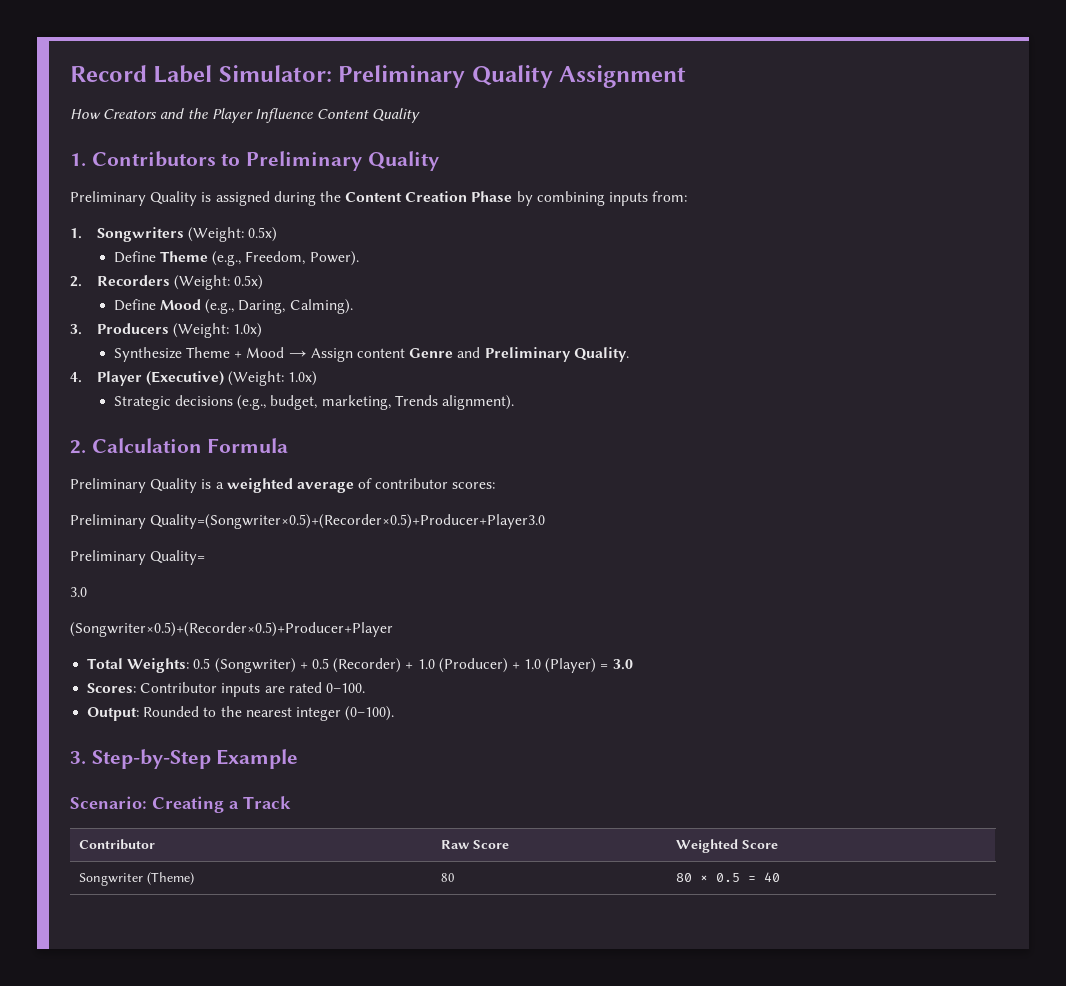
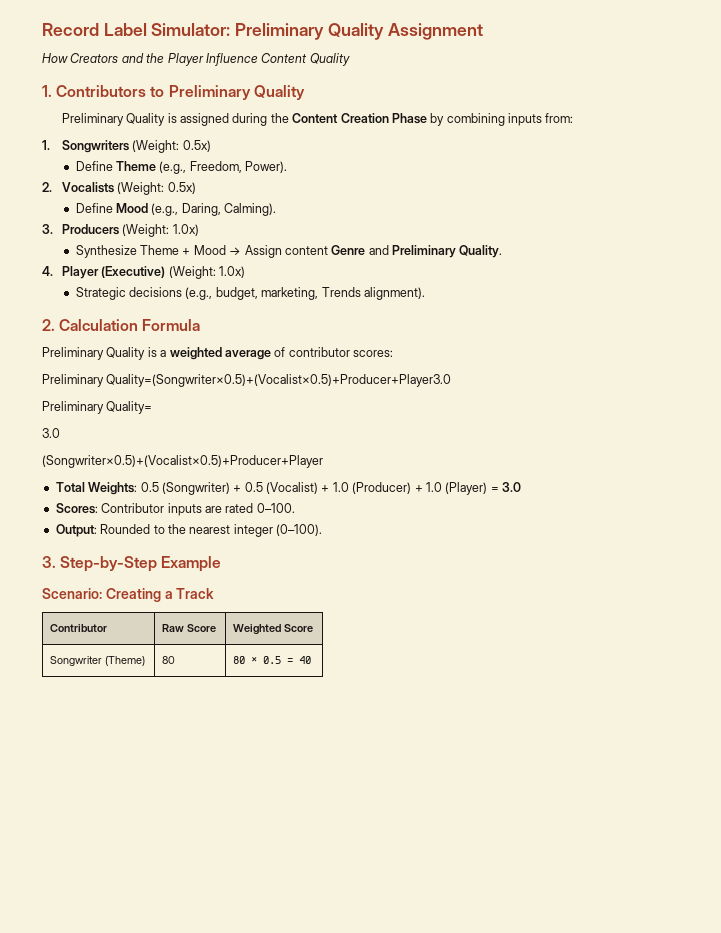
- 2. Recorders (Weight: 0.5x)
+ 2. Vocalists (Weight: 0.5x)
- Preliminary Quality=(Songwriter×0.5)+(Recorder×0.5)+Producer+Player3.0
+ Preliminary Quality=(Songwriter×0.5)+(Vocalist×0.5)+Producer+Player3.0
- (Songwriter×0.5)+(Recorder×0.5)+Producer+Player
+ (Songwriter×0.5)+(Vocalist×0.5)+Producer+Player
- Total Weights: 0.5 (Songwriter) + 0.5 (Recorder) + 1.0 (Producer) + 1.0 (Player) = 3.0
+ Total Weights: 0.5 (Songwriter) + 0.5 (Vocalist) + 1.0 (Producer) + 1.0 (Player) = 3.0

